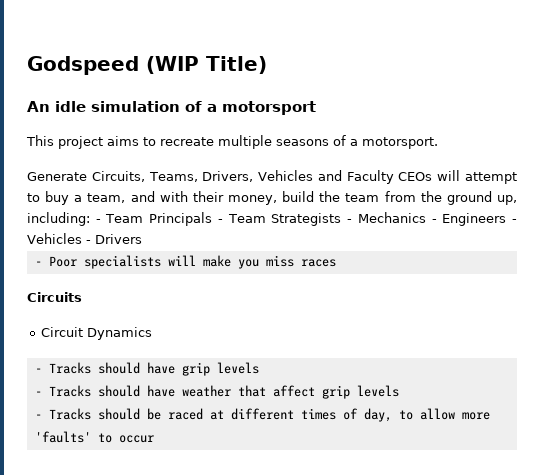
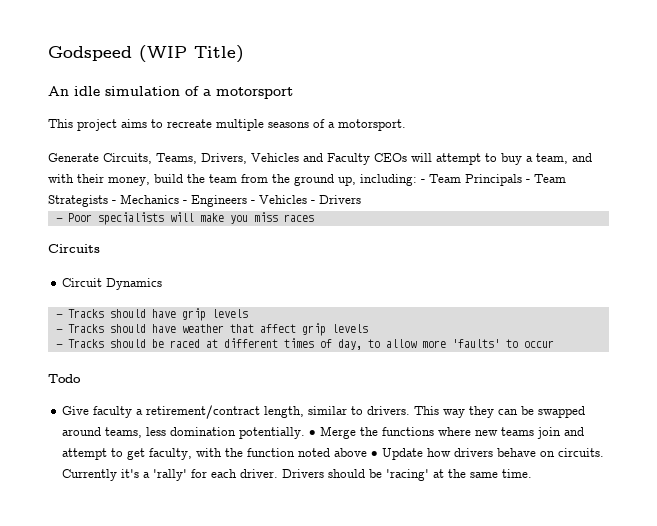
+ Todo
+ Give faculty a retirement/contract length, similar to drivers. This way they can be swapped around teams, less domination potentially. • Merge the functions where new teams join and attempt to get faculty, with the function noted above • Update how drivers behave on circuits. Currently it's a 'rally' for each driver. Drivers should be 'racing' at the same time.

